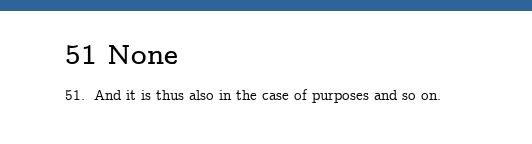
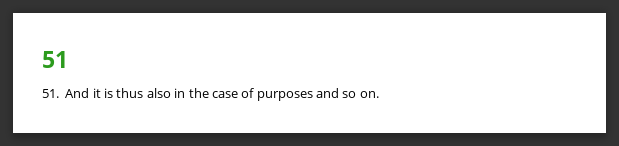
- 51 None
+ 51

